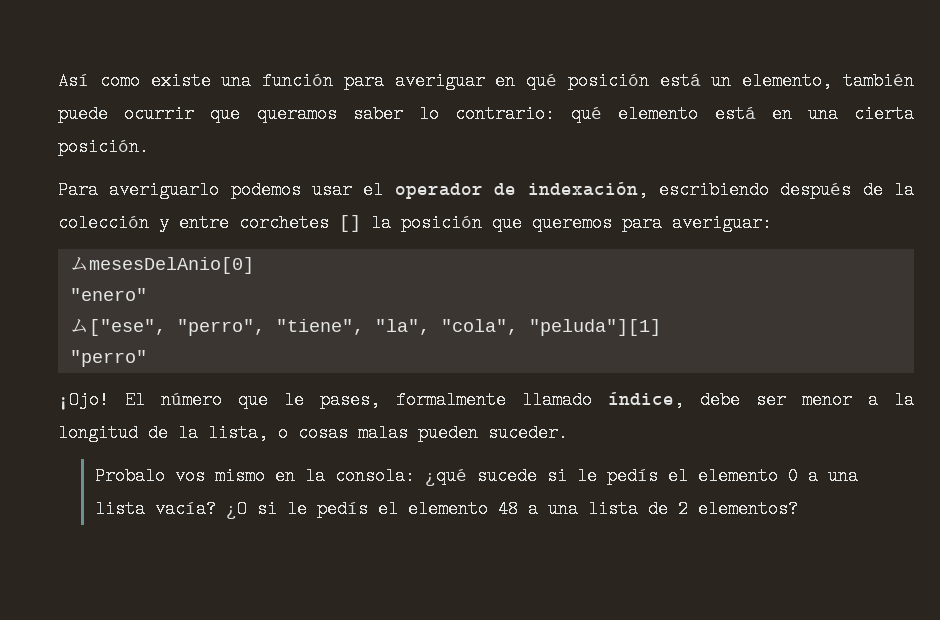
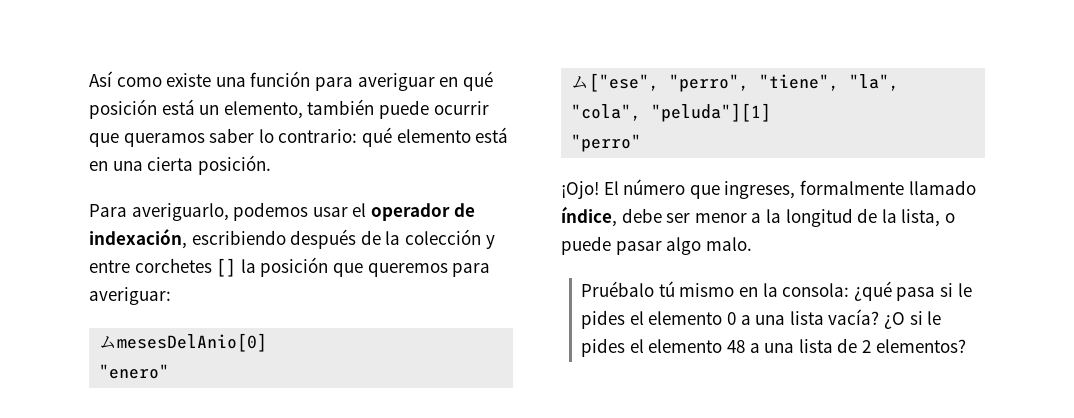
- Para averiguarlo podemos usar el operador de indexación, escribiendo después de la colección y entre corchetes [] la posición que queremos para averiguar:
+ Para averiguarlo, podemos usar el operador de indexación, escribiendo después de la colección y entre corchetes [] la posición que queremos para averiguar:
- El número que le pases, formalmente llamado índice, debe ser menor a la longitud de la lista, o cosas malas pueden suceder.
- Probalo vos mismo en la consola: ¿qué sucede si le pedís el elemento 0 a una lista vacía?
+ El número que ingreses, formalmente llamado índice, debe ser menor a la longitud de la lista, o puede pasar algo malo.
+ Pruébalo tú mismo en la consola: ¿qué pasa si le pides el elemento 0 a una lista vacía?
- ¿O si le pedís el elemento 48 a una lista de 2 elementos?
+ ¿O si le pides el elemento 48 a una lista de 2 elementos?

